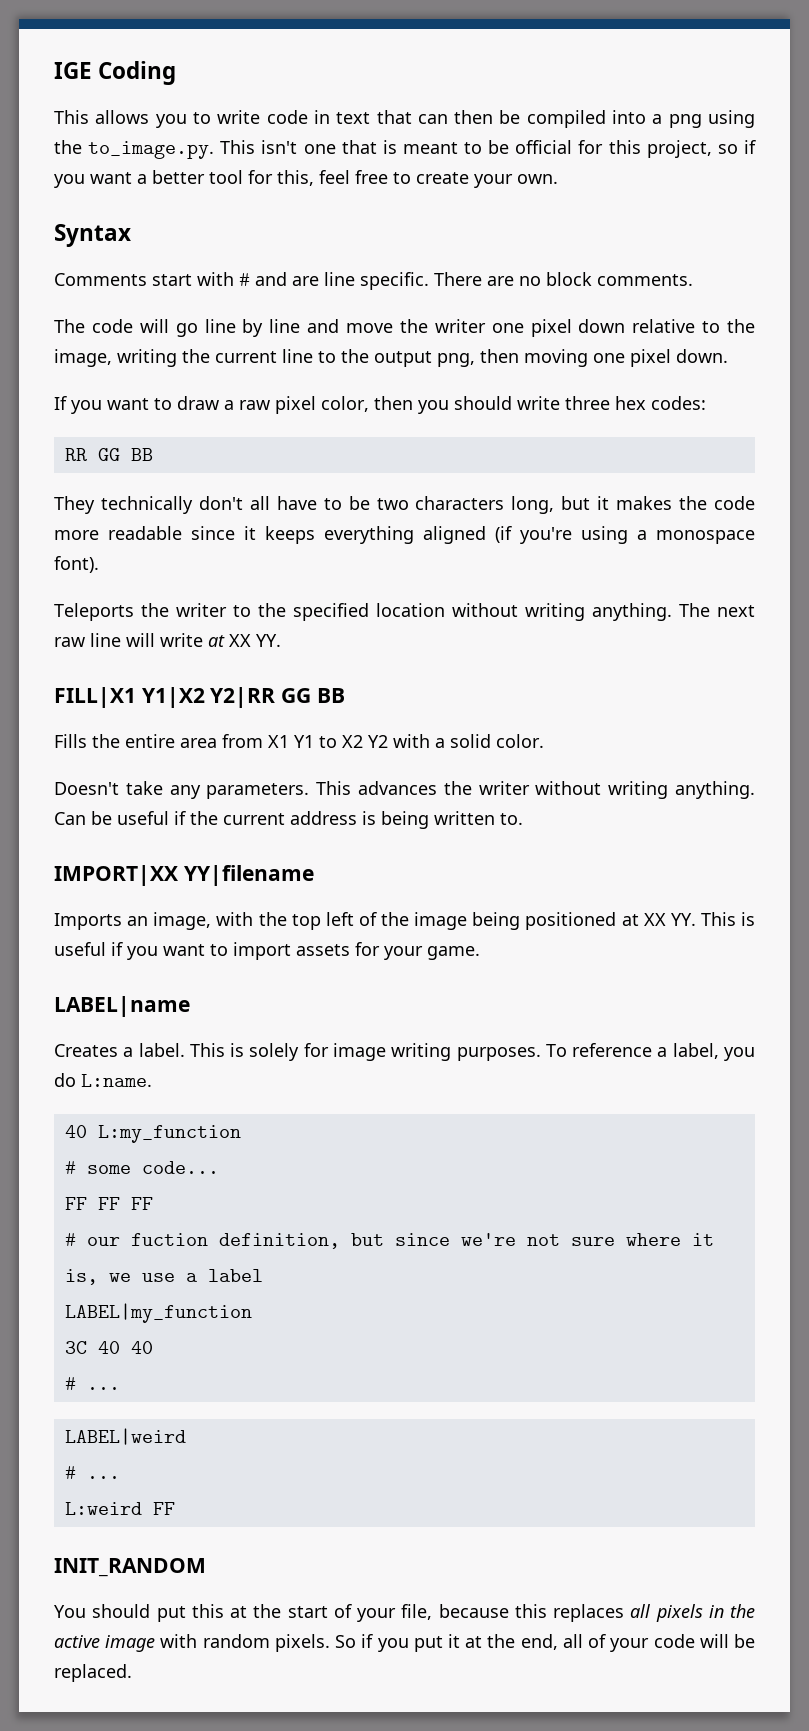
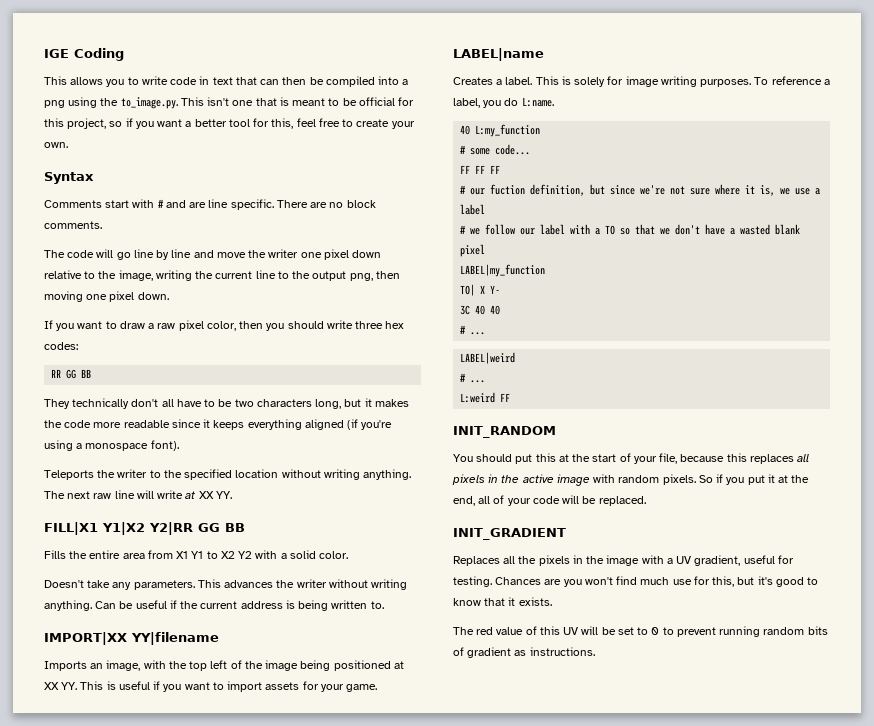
+ # we follow our label with a TO so that we don't have a wasted blank pixel
  LABEL|my_function
+ TO| X Y-
+ INIT_GRADIENT
+ Replaces all the pixels in the image with a UV gradient, useful for testing. Chances are you won't find much use for this, but it's good to know that it exists.
+ The red value of this UV will be set to 0 to prevent running random bits of gradient as instructions.

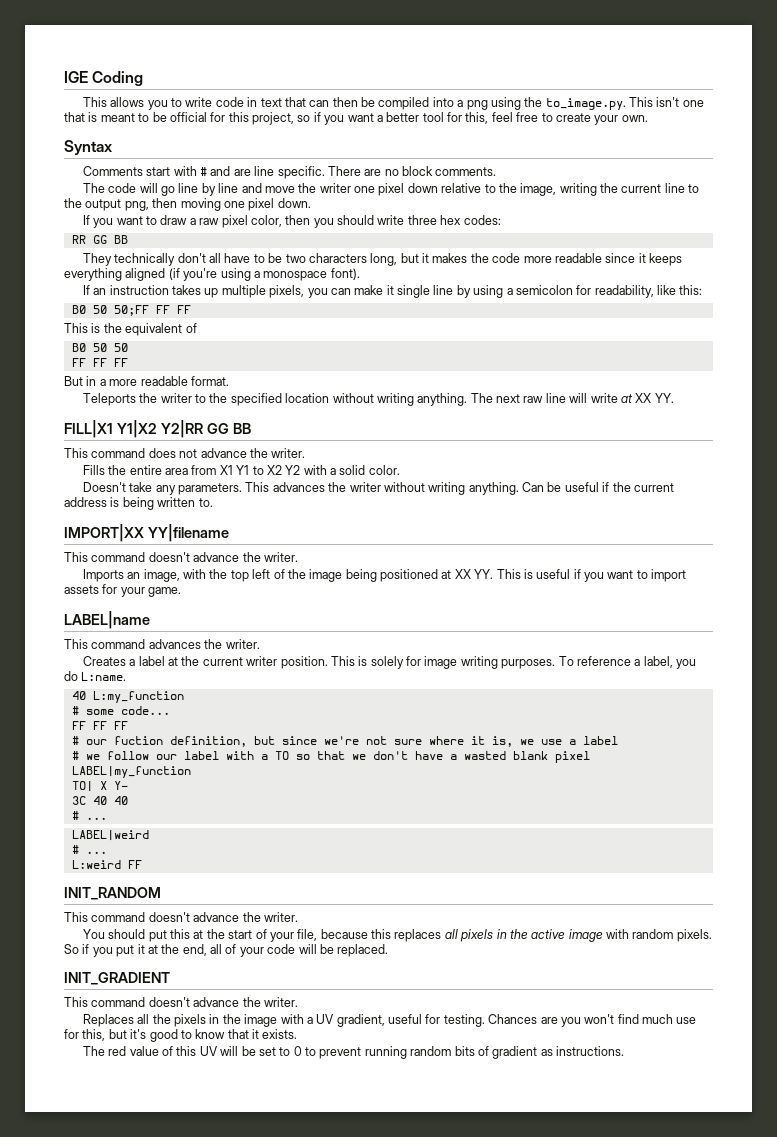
+ If an instruction takes up multiple pixels, you can make it single line by using a semicolon for readability, like this:
+ B0 50 50;FF FF FF
+ This is the equivalent of
+ B0 50 50
+ FF FF FF
+ But in a more readable format.
+ This command does not advance the writer.
  IMPORT|XX YY|filename
+ This command doesn't advance the writer.
- Creates a label.
+ This command advances the writer.
+ Creates a label at the current writer position.
  INIT_RANDOM
+ This command doesn't advance the writer.
  INIT_GRADIENT
+ This command doesn't advance the writer.

